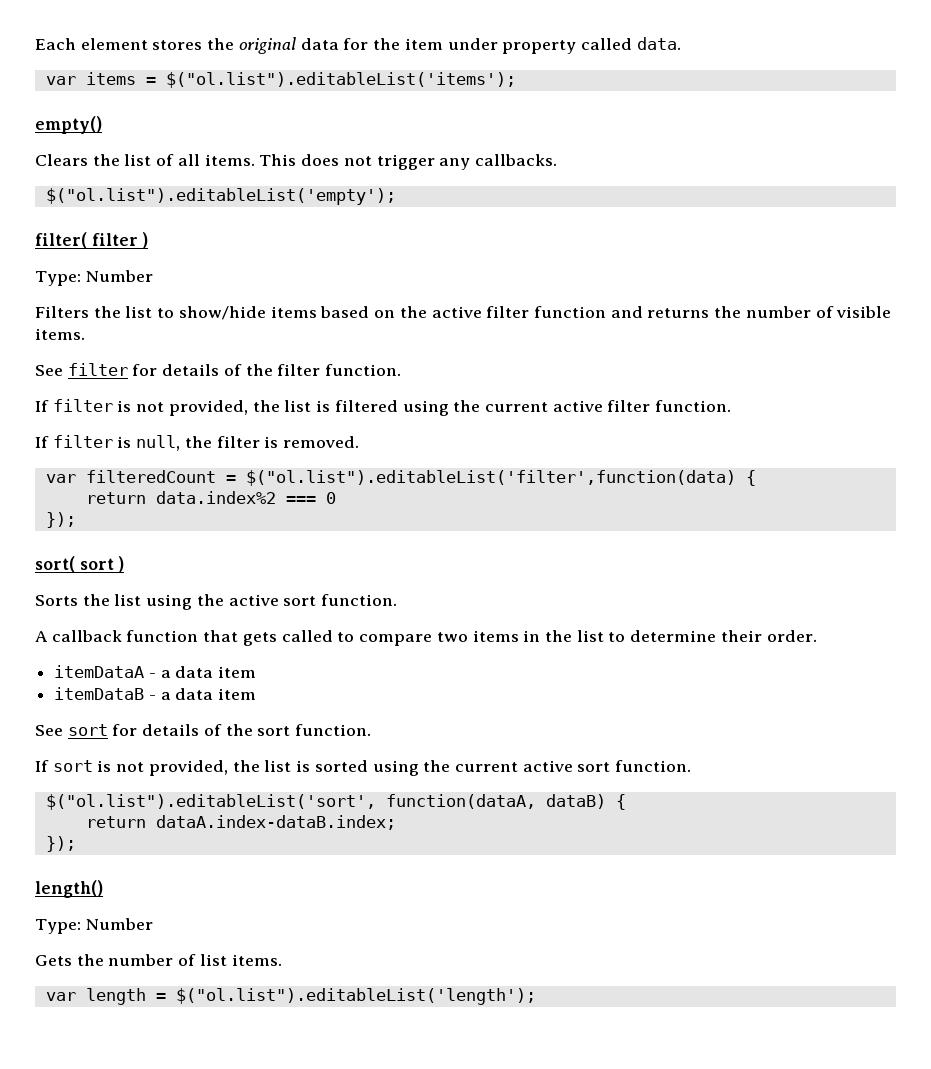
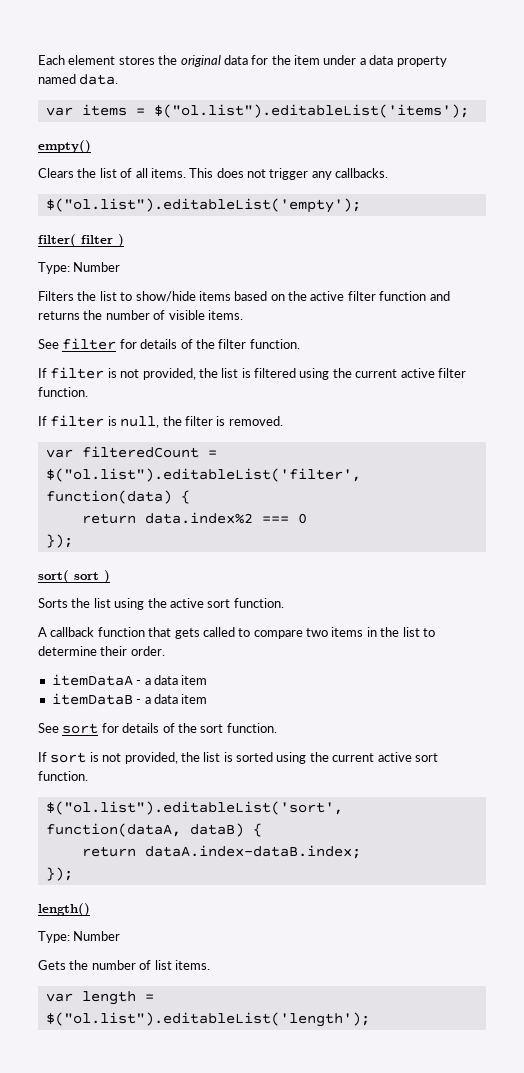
- Each element stores the original data for the item under property called data.
+ Each element stores the original data for the item under a data property named data.

